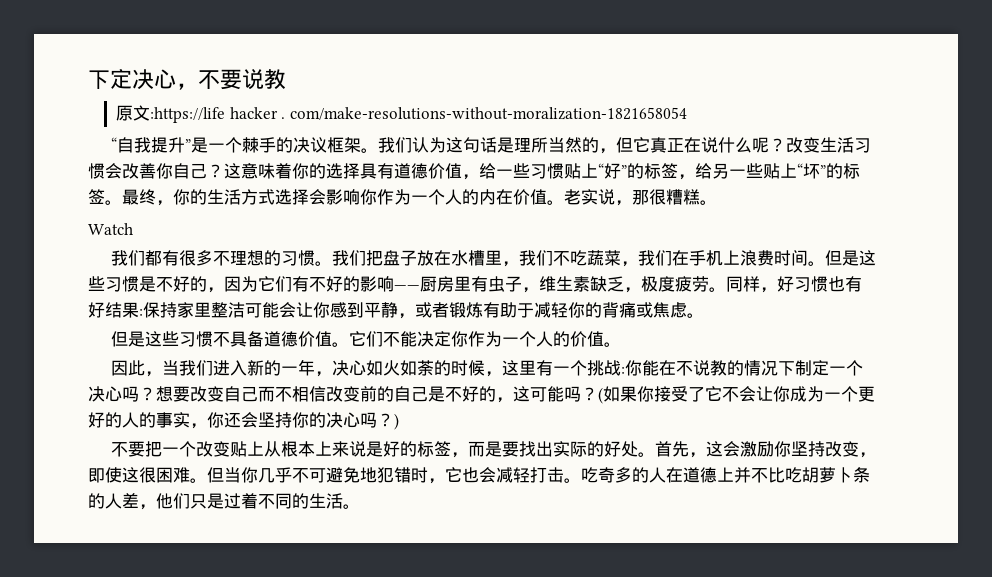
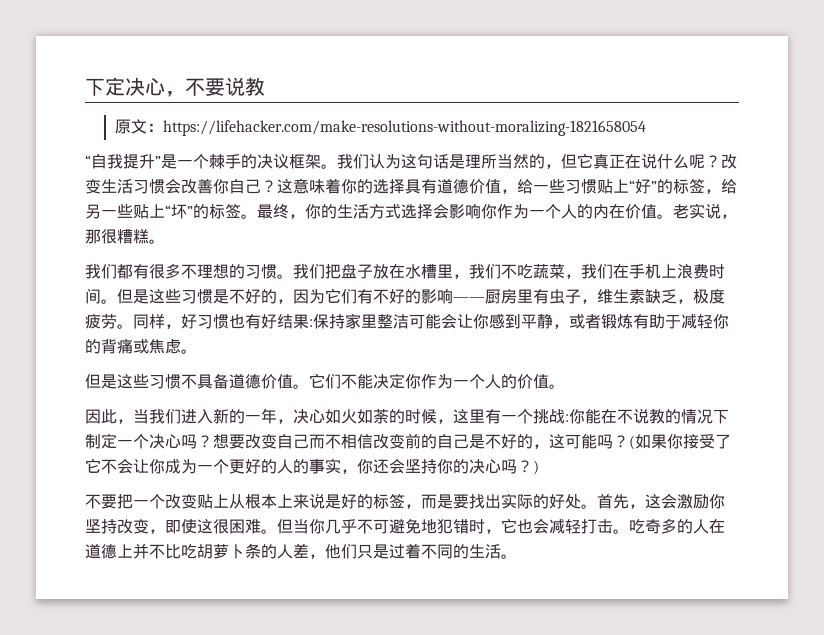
- 原文:https://life hacker . com/make-resolutions-without-moralization-1821658054
+ 原文：https://lifehacker.com/make-resolutions-without-moralizing-1821658054
- Watch

